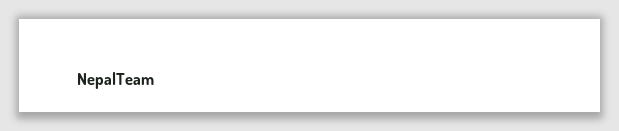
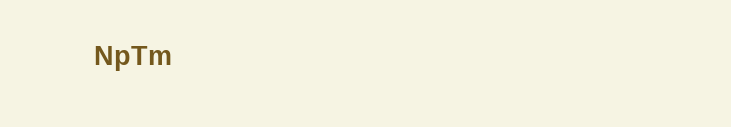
- NepalTeam
+ NpTm

